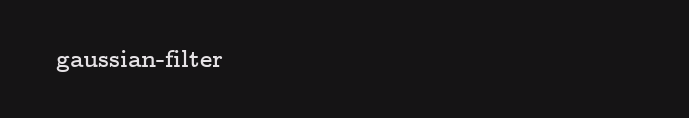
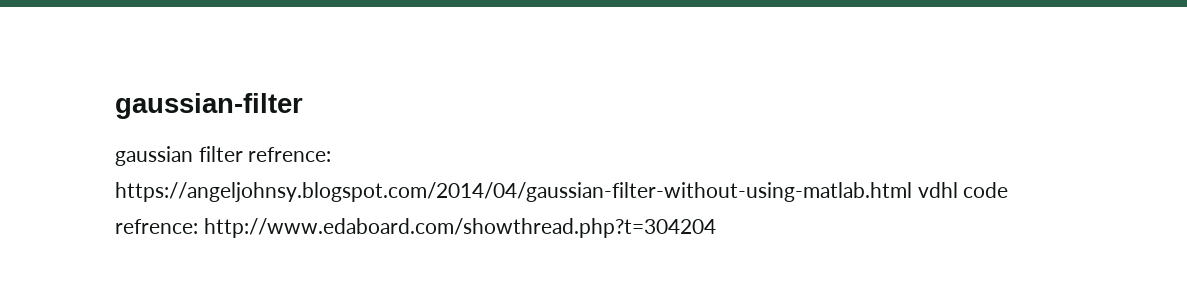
+ gaussian filter refrence: https://angeljohnsy.blogspot.com/2014/04/gaussian-filter-without-using-matlab.html vdhl code refrence: http://www.edaboard.com/showthread.php?t=304204

